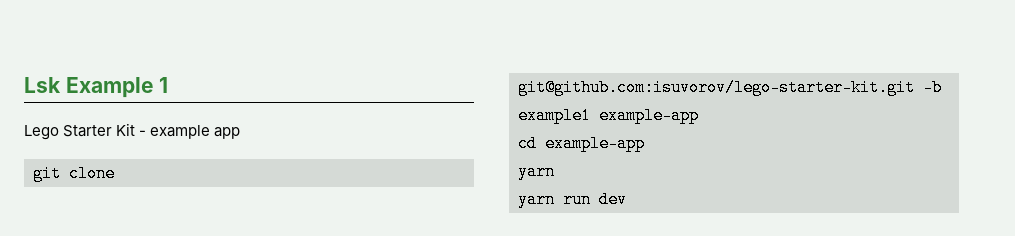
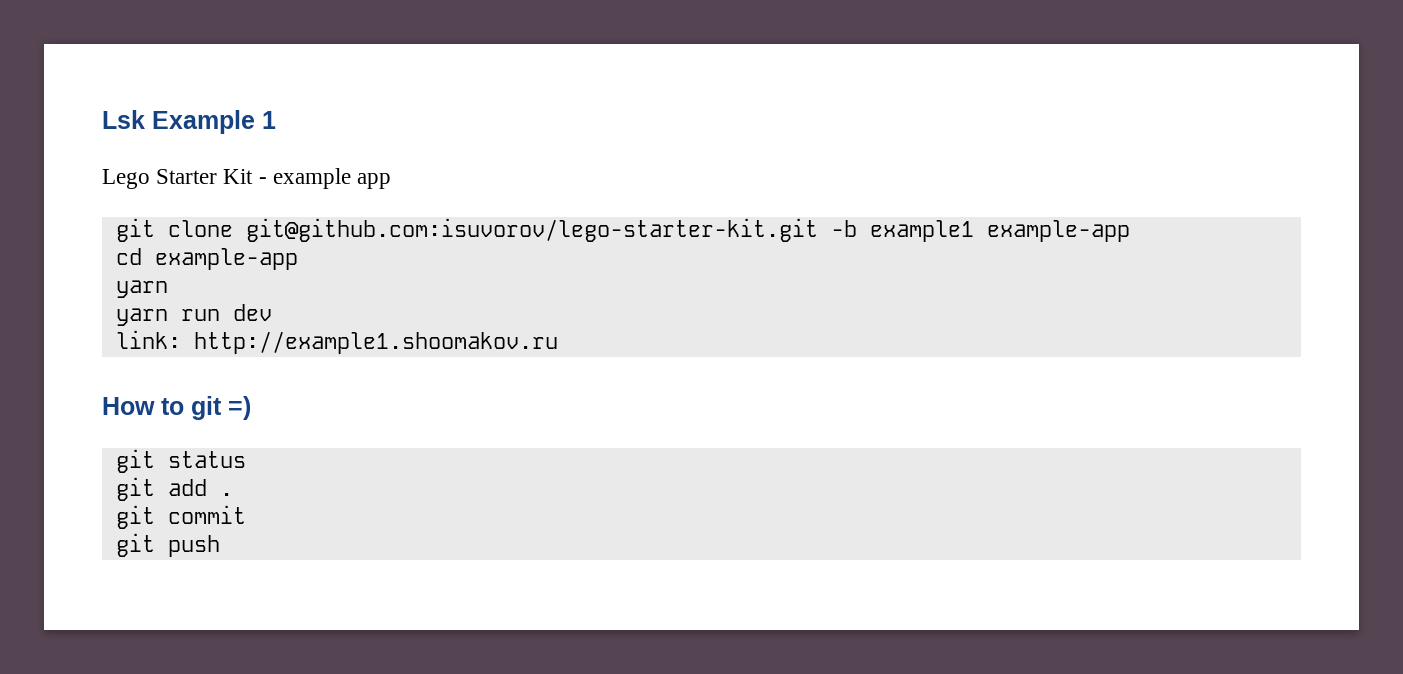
+ link: http://example1.shoomakov.ru
+ How to git =)
+ git status
+ git add .
+ git commit
+ git push

